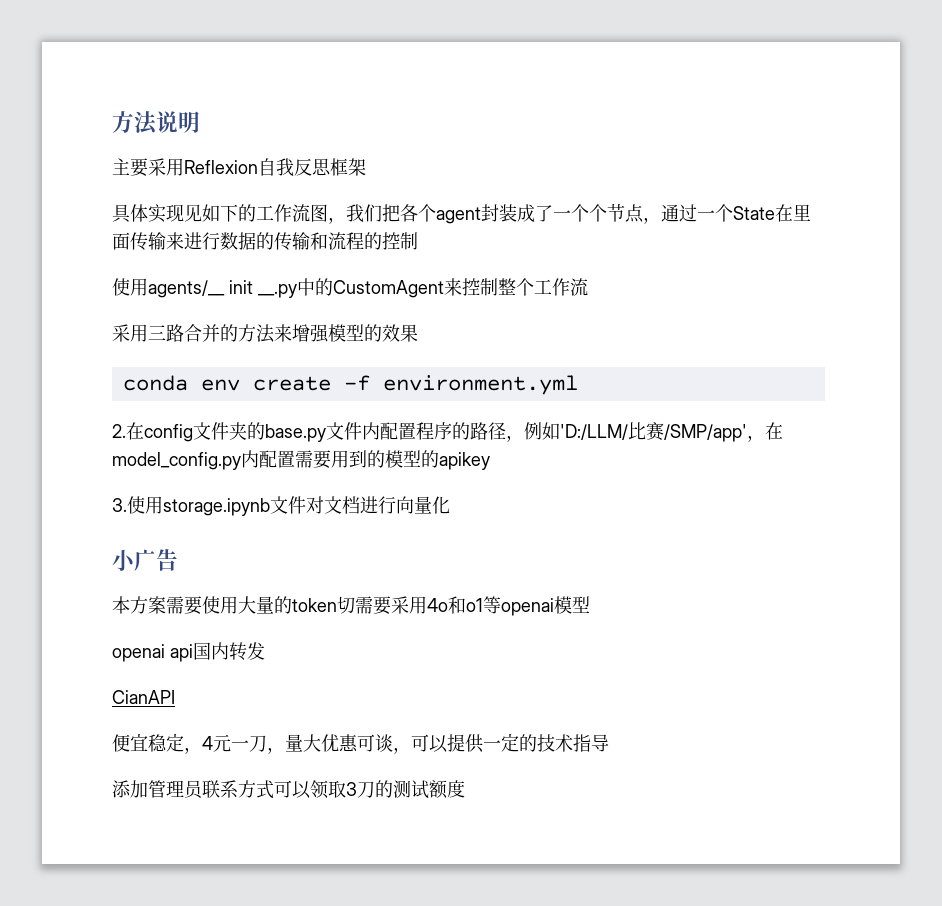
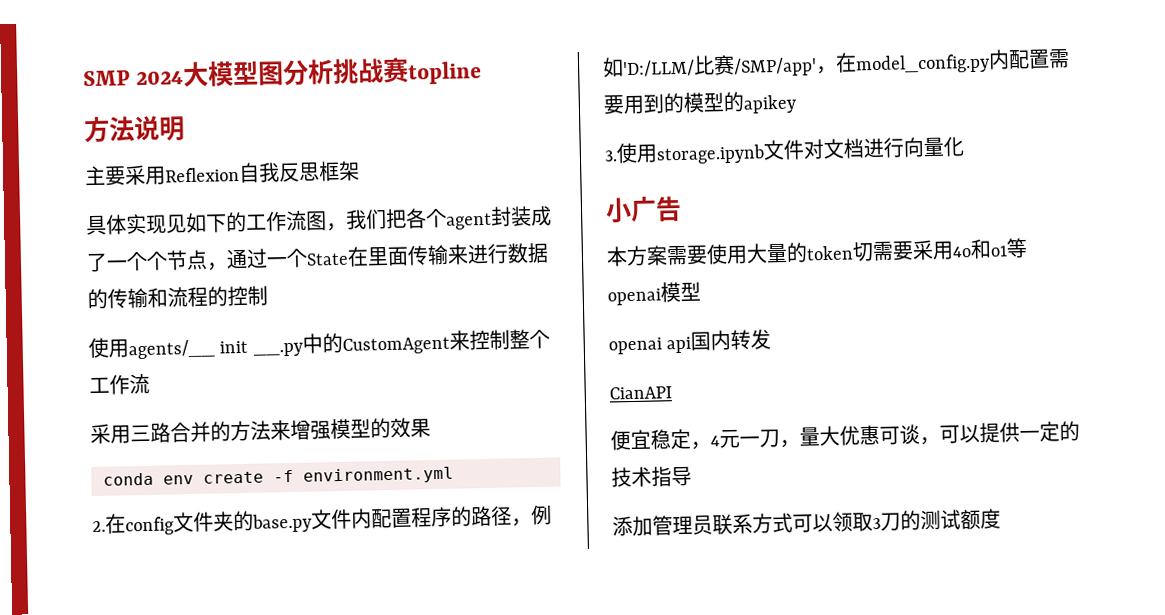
+ SMP 2024大模型图分析挑战赛topline

